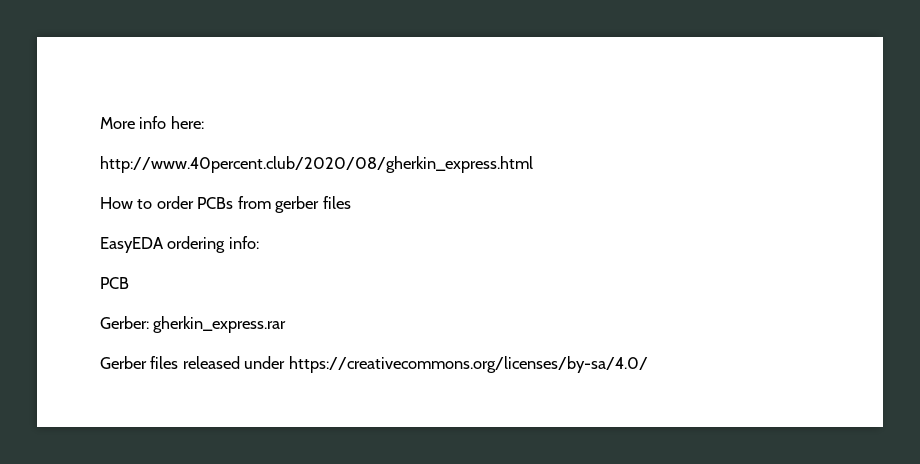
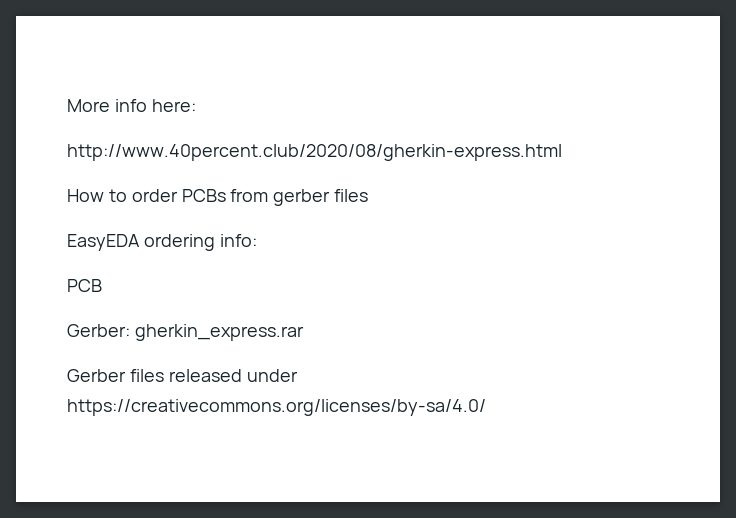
- http://www.40percent.club/2020/08/gherkin_express.html
+ http://www.40percent.club/2020/08/gherkin-express.html

